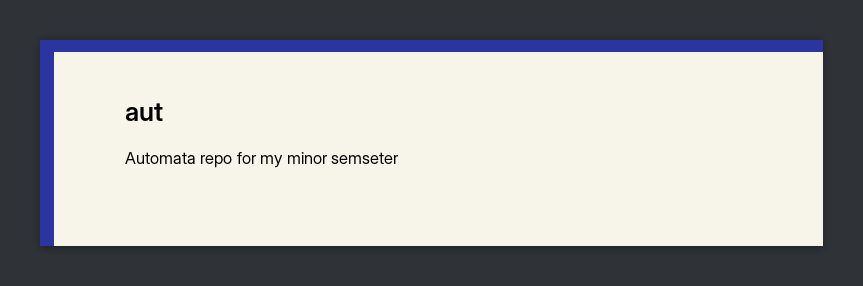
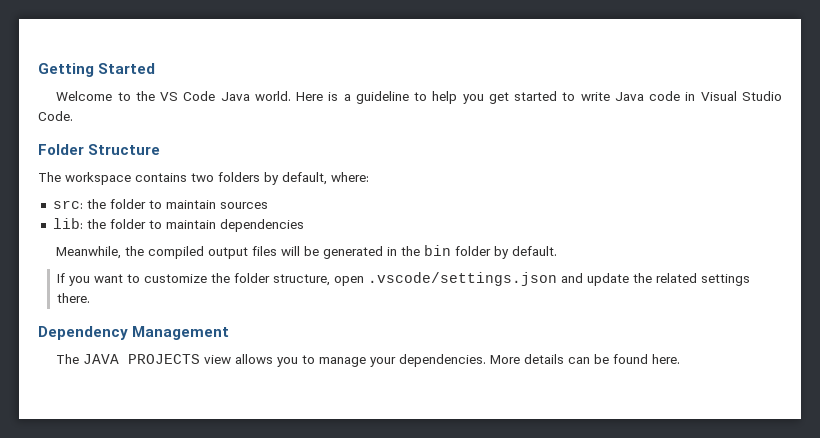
- aut
- Automata repo for my minor semseter
+ Getting Started
+ Welcome to the VS Code Java world. Here is a guideline to help you get started to write Java code in Visual Studio Code.
+ Folder Structure
+ The workspace contains two folders by default, where:
+ src: the folder to maintain sources
+ lib: the folder to maintain dependencies
+ Meanwhile, the compiled output files will be generated in the bin folder by default.
+ If you want to customize the folder structure, open .vscode/settings.json and update the related settings there.
+ Dependency Management
+ The JAVA PROJECTS view allows you to manage your dependencies. More details can be found here.

